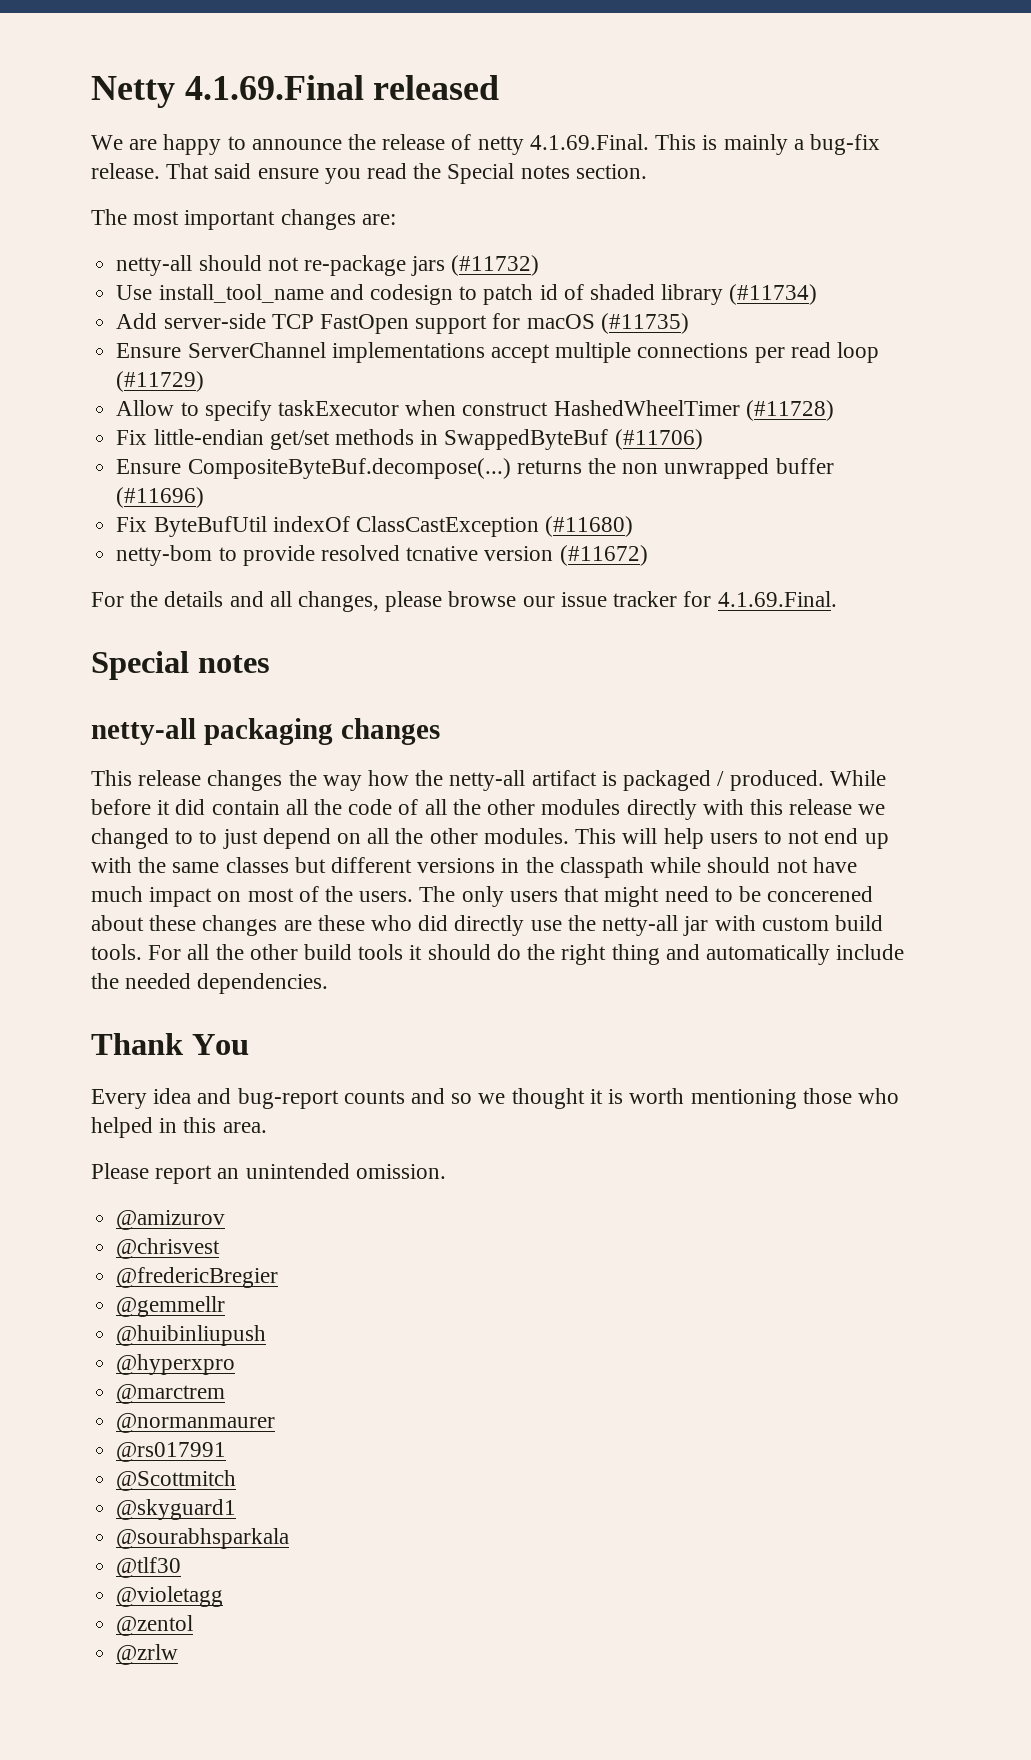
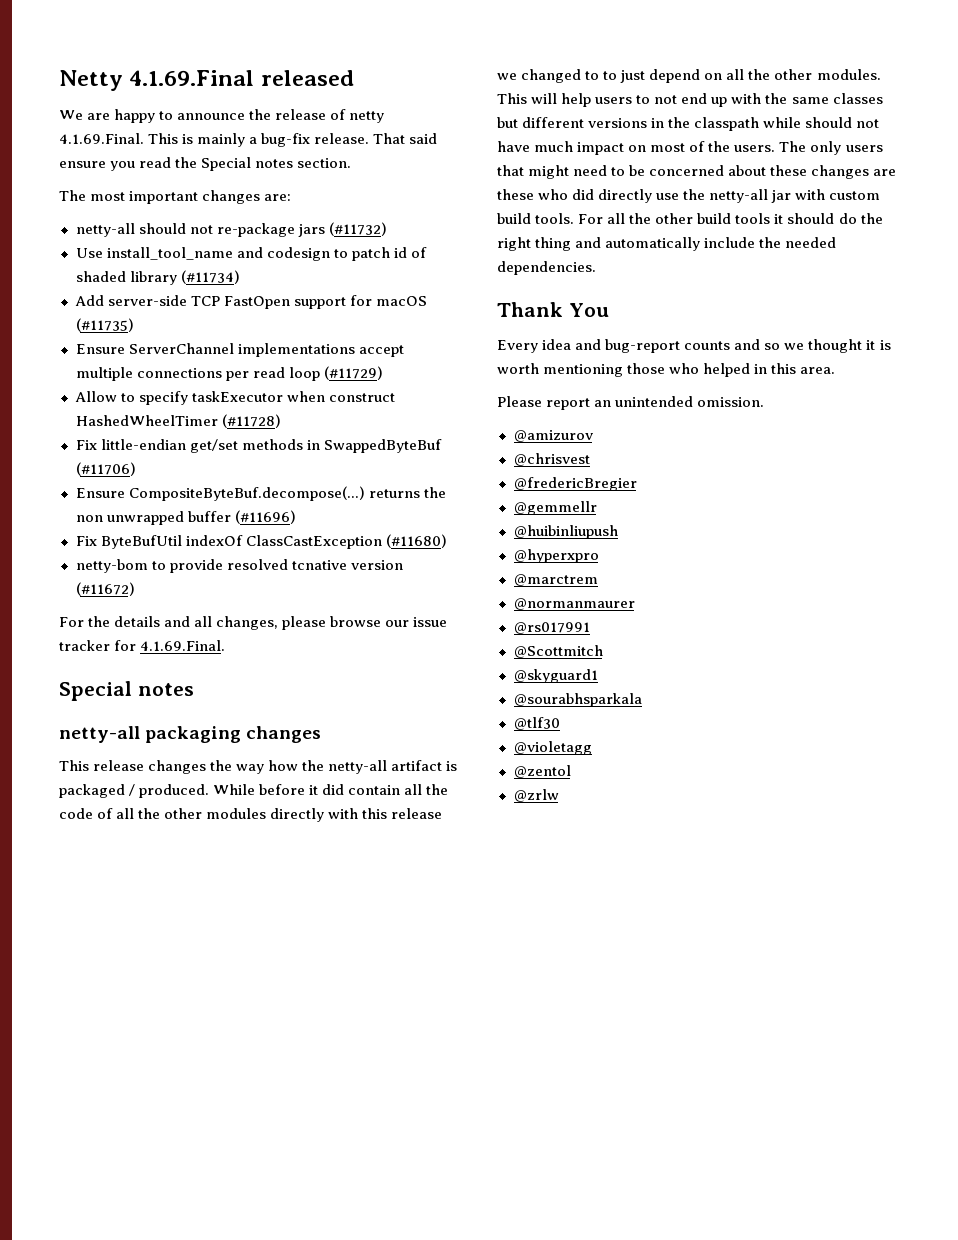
- The only users that might need to be concerened about these changes are these who did directly use the netty-all jar with custom build tools.
+ The only users that might need to be concerned about these changes are these who did directly use the netty-all jar with custom build tools.

